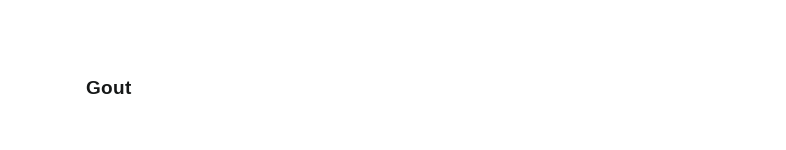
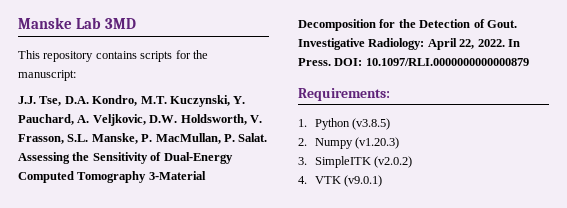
- Gout
+ Manske Lab 3MD
+ This repository contains scripts for the manuscript:
+ J.J. Tse, D.A. Kondro, M.T. Kuczynski, Y. Pauchard, A. Veljkovic, D.W. Holdsworth, V. Frasson, S.L. Manske, P. MacMullan, P. Salat. Assessing the Sensitivity of Dual-Energy Computed Tomography 3-Material Decomposition for the Detection of Gout. Investigative Radiology: April 22, 2022. In Press. DOI: 10.1097/RLI.0000000000000879
+ Requirements:
+ 1. Python (v3.8.5)
+ 2. Numpy (v1.20.3)
+ 3. SimpleITK (v2.0.2)
+ 4. VTK (v9.0.1)

